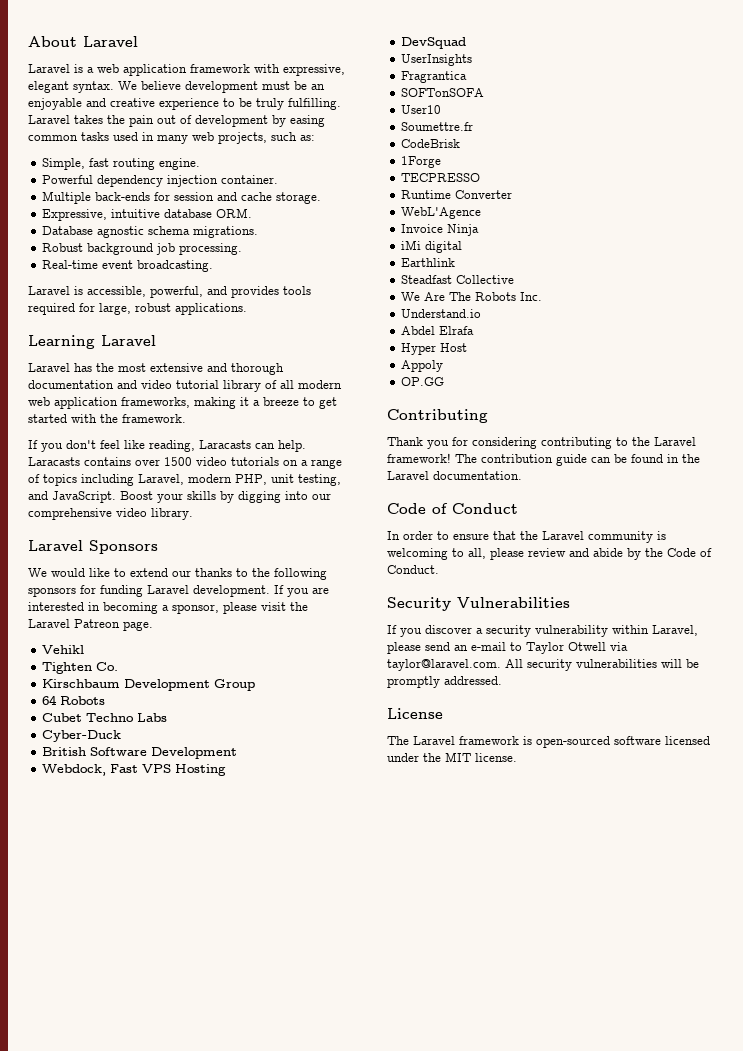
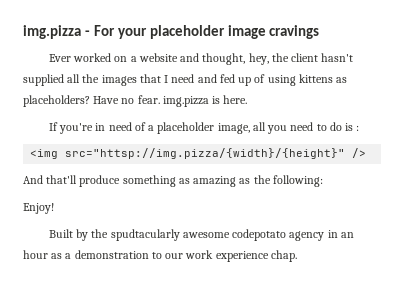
- About Laravel
- Laravel is a web application framework with expressive, elegant syntax. We believe development must be an enjoyable and creative experience to be truly fulfilling. Laravel takes the pain out of development by easing common tasks used in many web projects, such as:
- Simple, fast routing engine.
- Powerful dependency injection container.
- Multiple back-ends for session and cache storage.
- Expressive, intuitive database ORM.
- Database agnostic schema migrations.
- Robust background job processing.
- Real-time event broadcasting.
- Laravel is accessible, powerful, and provides tools required for large, robust applications.
- Learning Laravel
- Laravel has the most extensive and thorough documentation and video tutorial library of all modern web application frameworks, making it a breeze to get started with the framework.
- If you don't feel like reading, Laracasts can help. Laracasts contains over 1500 video tutorials on a range of topics including Laravel, modern PHP, unit testing, and JavaScript. Boost your skills by digging into our comprehensive video library.
- Laravel Sponsors
- We would like to extend our thanks to the following sponsors for funding Laravel development. If you are interested in becoming a sponsor, please visit the Laravel Patreon page.
- Vehikl
- Tighten Co.
- Kirschbaum Development Group
- 64 Robots
- Cubet Techno Labs
- Cyber-Duck
- British Software Development
- Webdock, Fast VPS Hosting
- DevSquad
- UserInsights
- Fragrantica
- SOFTonSOFA
- User10
- Soumettre.fr
- CodeBrisk
- 1Forge
- TECPRESSO
- Runtime Converter
- WebL'Agence
- Invoice Ninja
- iMi digital
- Earthlink
- Steadfast Collective
- We Are The Robots Inc.
- Understand.io
- Abdel Elrafa
- Hyper Host
- Appoly
- OP.GG
- Contributing
- Thank you for considering contributing to the Laravel framework! The contribution guide can be found in the Laravel documentation.
- Code of Conduct
- In order to ensure that the Laravel community is welcoming to all, please review and abide by the Code of Conduct.
- Security Vulnerabilities
- If you discover a security vulnerability within Laravel, please send an e-mail to Taylor Otwell via taylor@laravel.com. All security vulnerabilities will be promptly addressed.
- License
- The Laravel framework is open-sourced software licensed under the MIT license.
+ img.pizza - For your placeholder image cravings
+ Ever worked on a website and thought, hey, the client hasn't supplied all the images that I need and fed up of using kittens as placeholders? Have no fear. img.pizza is here.
+ If you're in need of a placeholder image, all you need to do is :
+ <img src="httsp://img.pizza/{width}/{height}" />
+ And that'll produce something as amazing as the following:
+ Enjoy!
+ Built by the spudtacularly awesome codepotato agency in an hour as a demonstration to our work experience chap.

